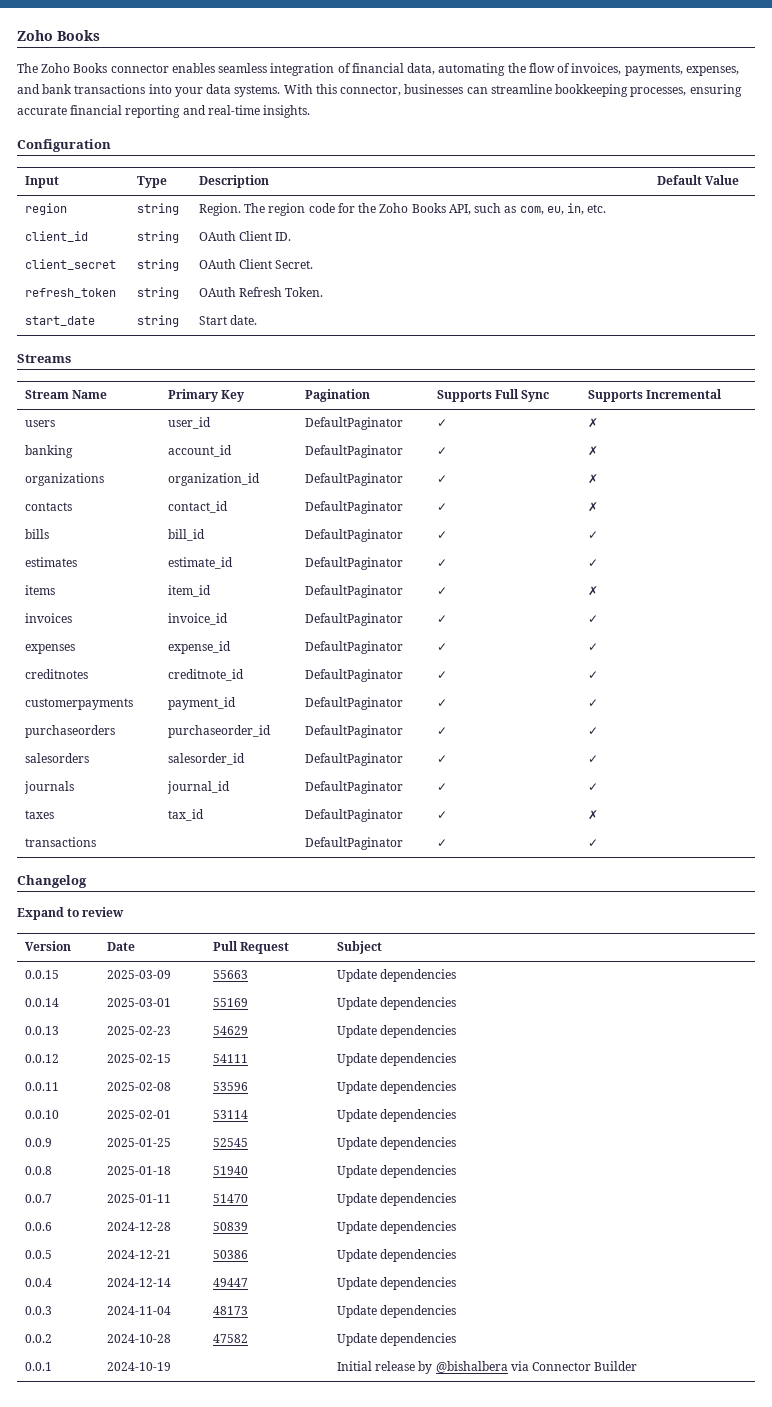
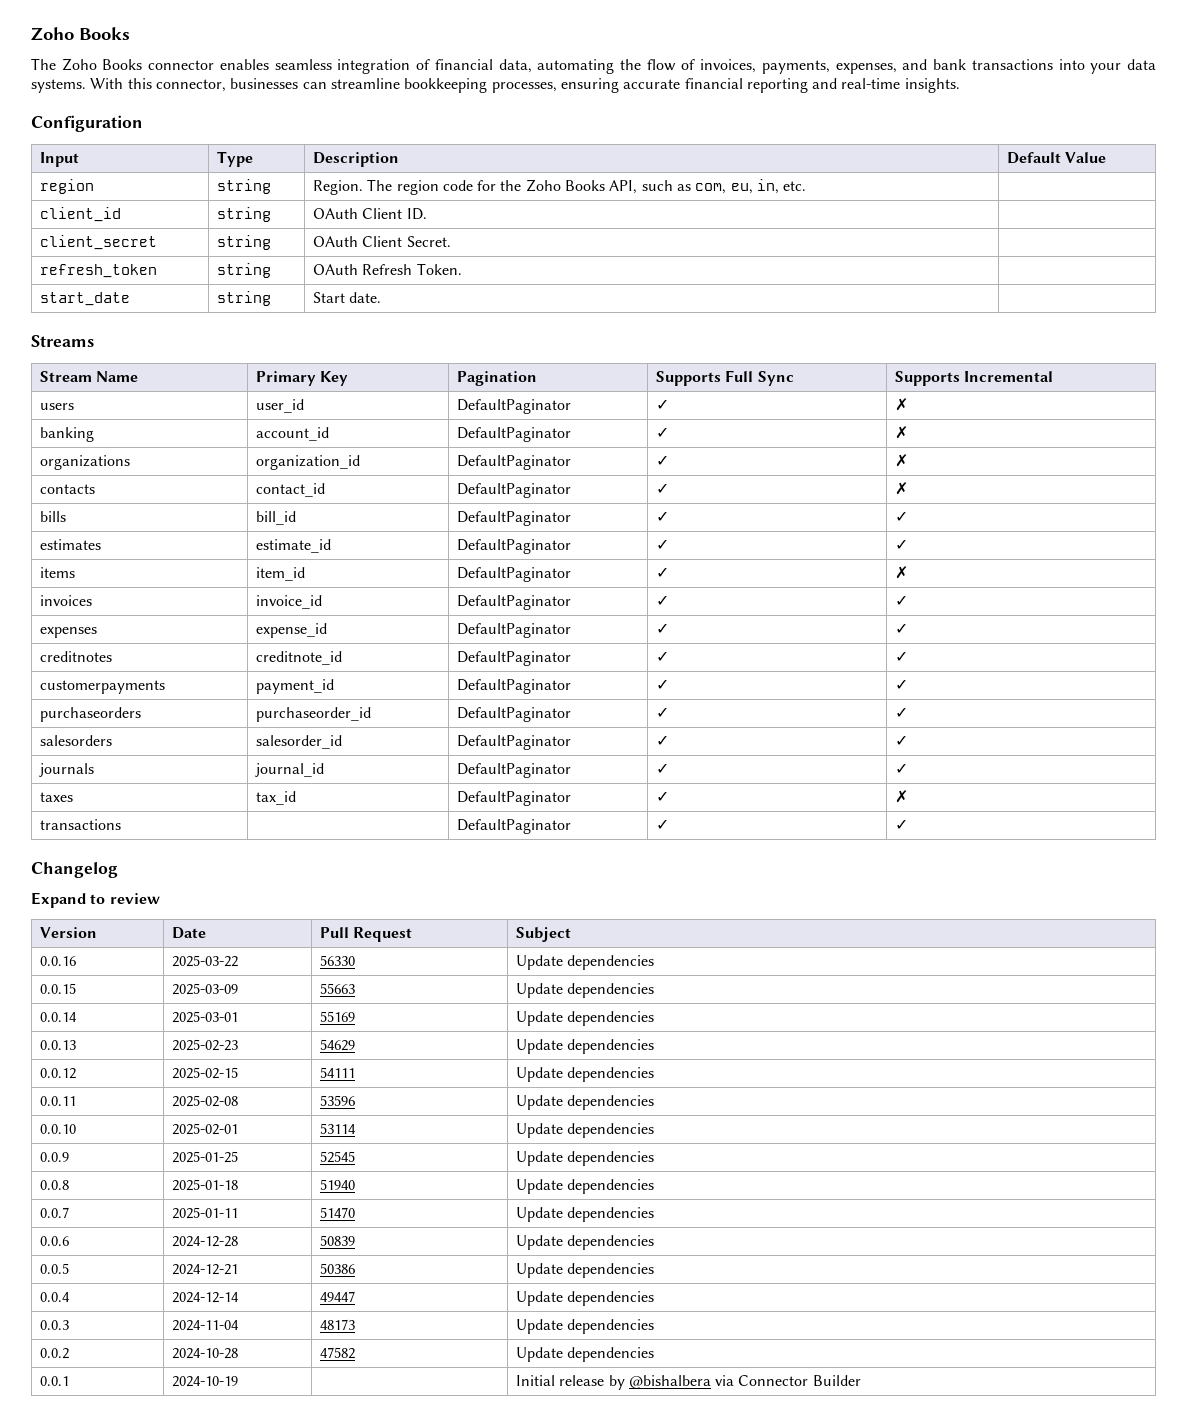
+ 0.0.16 | 2025-03-22 | 56330 | Update dependencies

